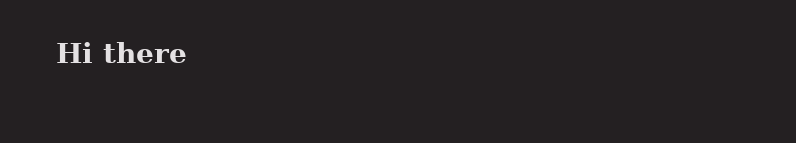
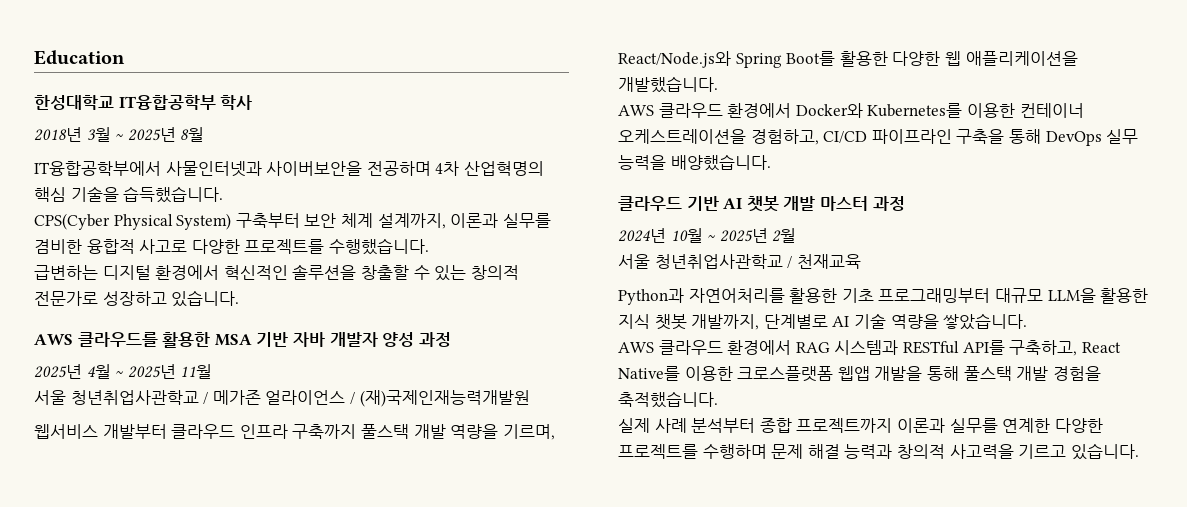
- Hi there
+ Education
+ 한성대학교 IT융합공학부 학사
+ 2018년 3월 ~ 2025년 8월
+ IT융합공학부에서 사물인터넷과 사이버보안을 전공하며 4차 산업혁명의 핵심 기술을 습득했습니다.
+ CPS(Cyber Physical System) 구축부터 보안 체계 설계까지, 이론과 실무를 겸비한 융합적 사고로 다양한 프로젝트를 수행했습니다.
+ 급변하는 디지털 환경에서 혁신적인 솔루션을 창출할 수 있는 창의적 전문가로 성장하고 있습니다.
+ AWS 클라우드를 활용한 MSA 기반 자바 개발자 양성 과정
+ 2025년 4월 ~ 2025년 11월
+ 서울 청년취업사관학교 / 메가존 얼라이언스 / (재)국제인재능력개발원
+ 웹서비스 개발부터 클라우드 인프라 구축까지 풀스택 개발 역량을 기르며, React/Node.js와 Spring Boot를 활용한 다양한 웹 애플리케이션을 개발했습니다.
+ AWS 클라우드 환경에서 Docker와 Kubernetes를 이용한 컨테이너 오케스트레이션을 경험하고, CI/CD 파이프라인 구축을 통해 DevOps 실무 능력을 배양했습니다.
+ 클라우드 기반 AI 챗봇 개발 마스터 과정
+ 2024년 10월 ~ 2025년 2월
+ 서울 청년취업사관학교 / 천재교육
+ Python과 자연어처리를 활용한 기초 프로그래밍부터 대규모 LLM을 활용한 지식 챗봇 개발까지, 단계별로 AI 기술 역량을 쌓았습니다.
+ AWS 클라우드 환경에서 RAG 시스템과 RESTful API를 구축하고, React Native를 이용한 크로스플랫폼 웹앱 개발을 통해 풀스택 개발 경험을 축적했습니다.
+ 실제 사례 분석부터 종합 프로젝트까지 이론과 실무를 연계한 다양한 프로젝트를 수행하며 문제 해결 능력과 창의적 사고력을 기르고 있습니다.

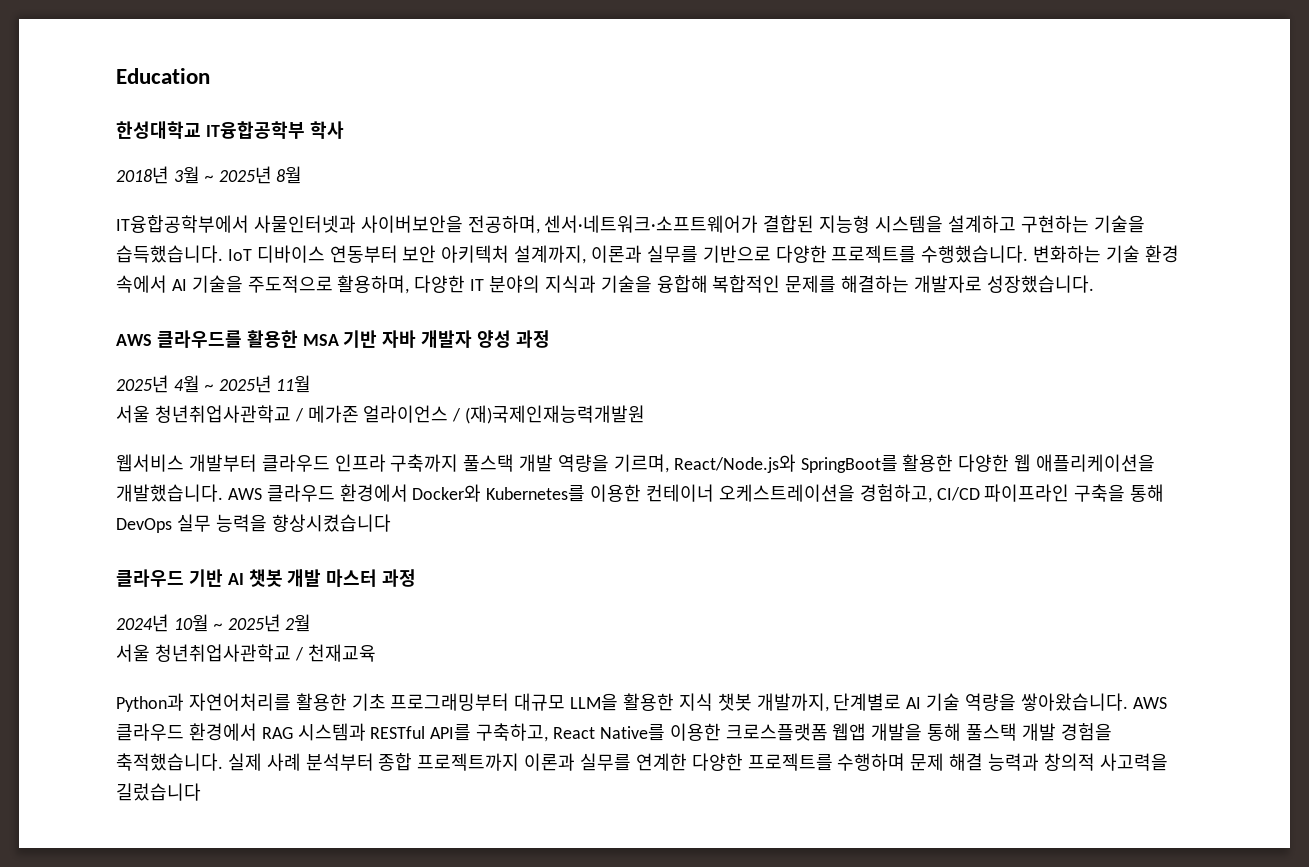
- IT융합공학부에서 사물인터넷과 사이버보안을 전공하며 4차 산업혁명의 핵심 기술을 습득했습니다.
- CPS(Cyber Physical System) 구축부터 보안 체계 설계까지, 이론과 실무를 겸비한 융합적 사고로 다양한 프로젝트를 수행했습니다.
- 급변하는 디지털 환경에서 혁신적인 솔루션을 창출할 수 있는 창의적 전문가로 성장하고 있습니다.
+ IT융합공학부에서 사물인터넷과 사이버보안을 전공하며, 센서·네트워크·소프트웨어가 결합된 지능형 시스템을 설계하고 구현하는 기술을 습득했습니다. IoT 디바이스 연동부터 보안 아키텍처 설계까지, 이론과 실무를 기반으로 다양한 프로젝트를 수행했습니다. 변화하는 기술 환경 속에서 AI 기술을 주도적으로 활용하며, 다양한 IT 분야의 지식과 기술을 융합해 복합적인 문제를 해결하는 개발자로 성장했습니다.
- 웹서비스 개발부터 클라우드 인프라 구축까지 풀스택 개발 역량을 기르며, React/Node.js와 Spring Boot를 활용한 다양한 웹 애플리케이션을 개발했습니다.
- AWS 클라우드 환경에서 Docker와 Kubernetes를 이용한 컨테이너 오케스트레이션을 경험하고, CI/CD 파이프라인 구축을 통해 DevOps 실무 능력을 배양했습니다.
+ 웹서비스 개발부터 클라우드 인프라 구축까지 풀스택 개발 역량을 기르며, React/Node.js와 SpringBoot를 활용한 다양한 웹 애플리케이션을 개발했습니다. AWS 클라우드 환경에서 Docker와 Kubernetes를 이용한 컨테이너 오케스트레이션을 경험하고, CI/CD 파이프라인 구축을 통해 DevOps 실무 능력을 향상시켰습니다
- Python과 자연어처리를 활용한 기초 프로그래밍부터 대규모 LLM을 활용한 지식 챗봇 개발까지, 단계별로 AI 기술 역량을 쌓았습니다.
- AWS 클라우드 환경에서 RAG 시스템과 RESTful API를 구축하고, React Native를 이용한 크로스플랫폼 웹앱 개발을 통해 풀스택 개발 경험을 축적했습니다.
- 실제 사례 분석부터 종합 프로젝트까지 이론과 실무를 연계한 다양한 프로젝트를 수행하며 문제 해결 능력과 창의적 사고력을 기르고 있습니다.
+ Python과 자연어처리를 활용한 기초 프로그래밍부터 대규모 LLM을 활용한 지식 챗봇 개발까지, 단계별로 AI 기술 역량을 쌓아왔습니다. AWS 클라우드 환경에서 RAG 시스템과 RESTful API를 구축하고, React Native를 이용한 크로스플랫폼 웹앱 개발을 통해 풀스택 개발 경험을 축적했습니다. 실제 사례 분석부터 종합 프로젝트까지 이론과 실무를 연계한 다양한 프로젝트를 수행하며 문제 해결 능력과 창의적 사고력을 길렀습니다

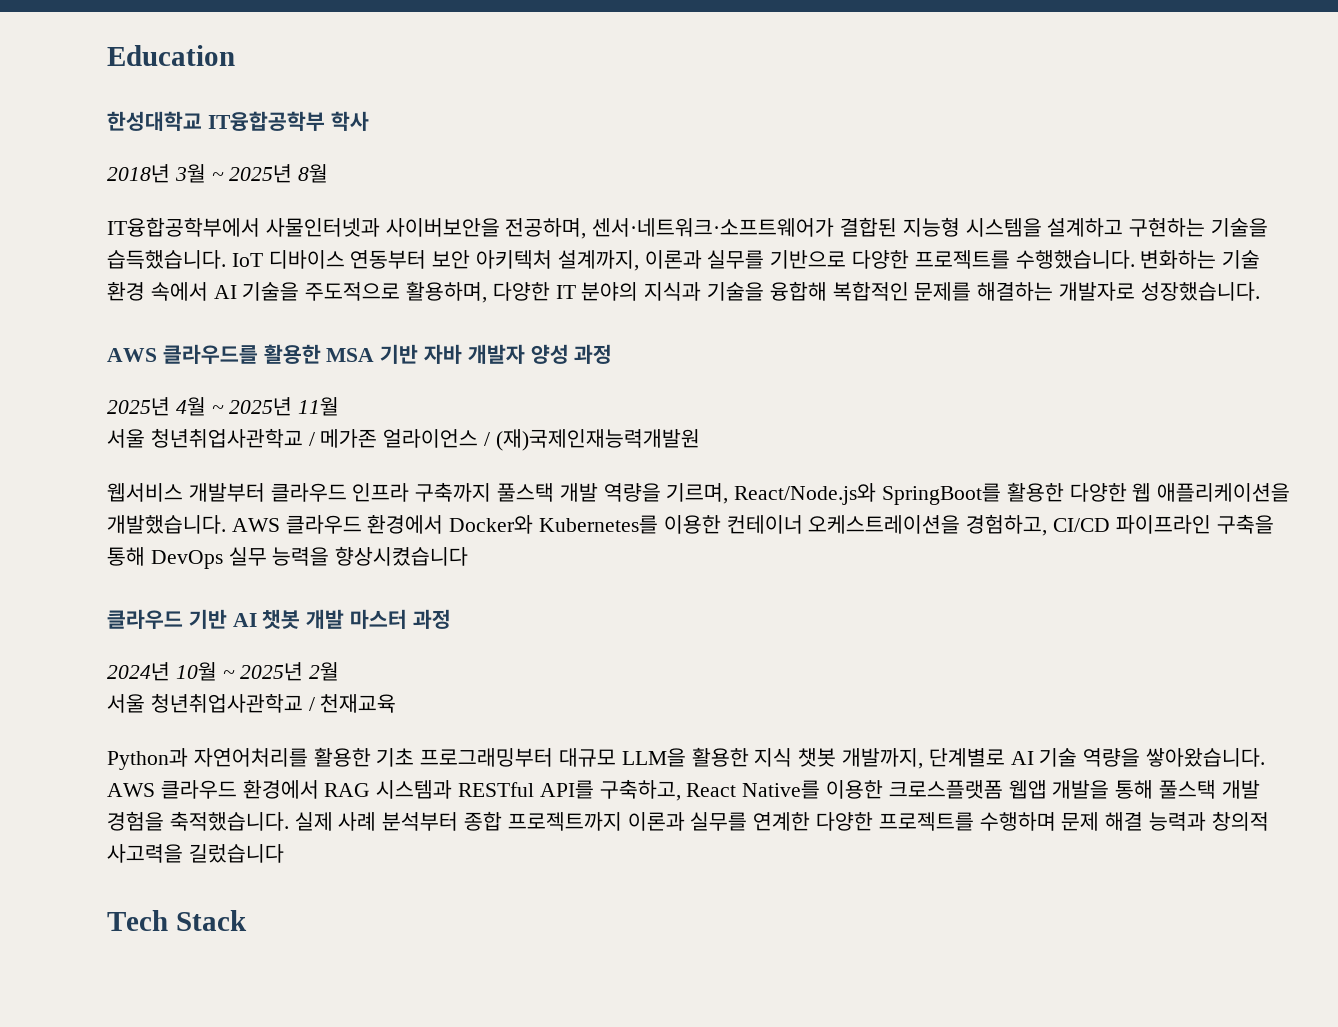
+ Tech Stack

